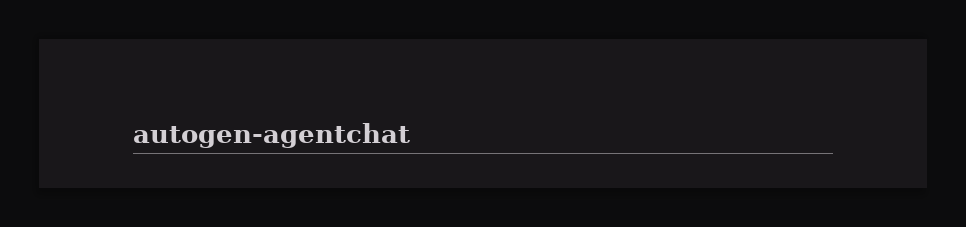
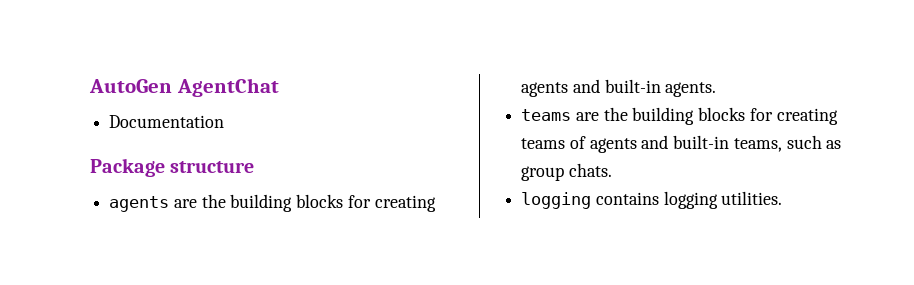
- autogen-agentchat
+ AutoGen AgentChat
+ Documentation
+ Package structure
+ agents are the building blocks for creating agents and built-in agents.
+ teams are the building blocks for creating teams of agents and built-in teams, such as group chats.
+ logging contains logging utilities.

